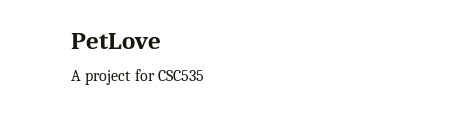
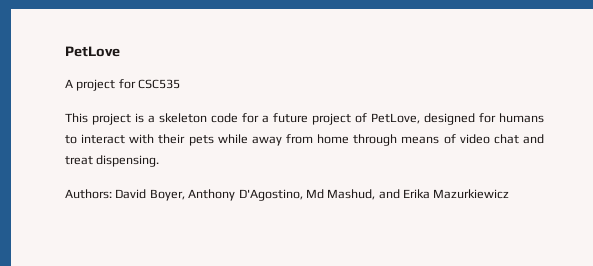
+ This project is a skeleton code for a future project of PetLove, designed for humans to interact with their pets while away from home through means of video chat and treat dispensing.
+ Authors: David Boyer, Anthony D'Agostino, Md Mashud, and Erika Mazurkiewicz

